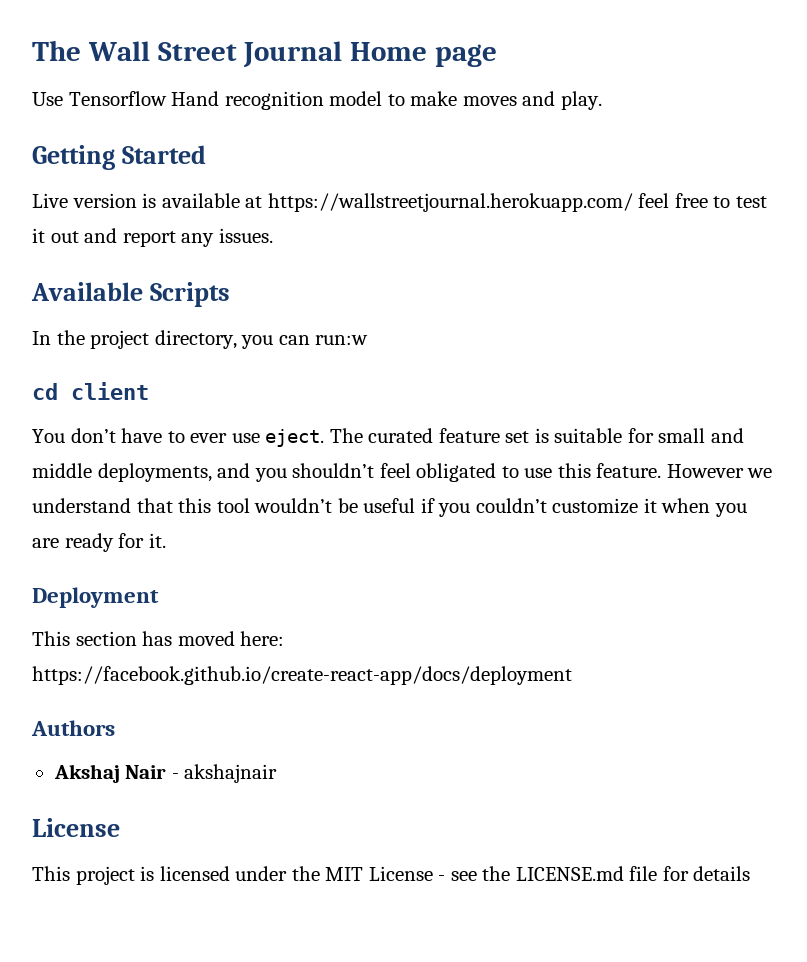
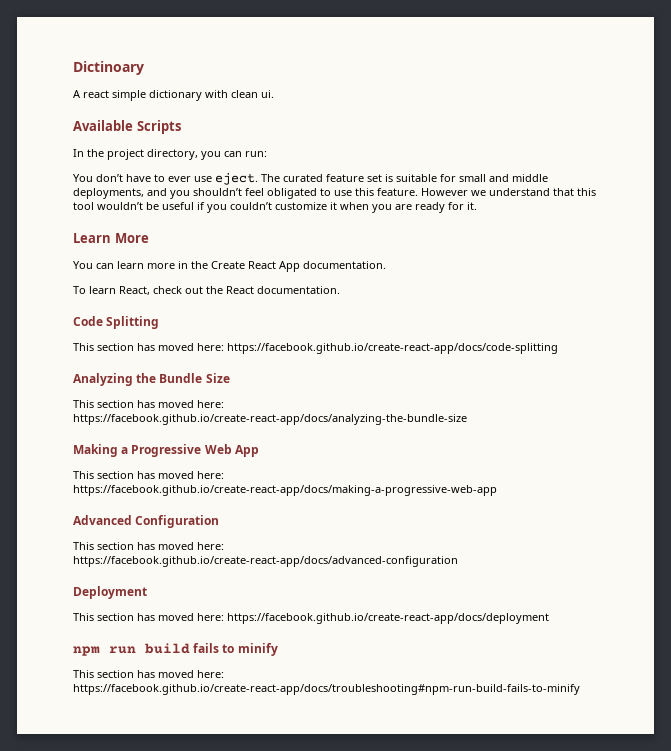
- The Wall Street Journal Home page
- Use Tensorflow Hand recognition model to make moves and play.
- Getting Started
- Live version is available at https://wallstreetjournal.herokuapp.com/ feel free to test it out and report any issues.
+ Dictinoary
+ A react simple dictionary with clean ui.
- In the project directory, you can run:w
- cd client
+ In the project directory, you can run:
+ Learn More
+ You can learn more in the Create React App documentation.
+ To learn React, check out the React documentation.
+ Code Splitting
+ This section has moved here: https://facebook.github.io/create-react-app/docs/code-splitting
+ Analyzing the Bundle Size
+ This section has moved here: https://facebook.github.io/create-react-app/docs/analyzing-the-bundle-size
+ Making a Progressive Web App
+ This section has moved here: https://facebook.github.io/create-react-app/docs/making-a-progressive-web-app
+ Advanced Configuration
+ This section has moved here: https://facebook.github.io/create-react-app/docs/advanced-configuration
- Authors
- Akshaj Nair - akshajnair
- License
- This project is licensed under the MIT License - see the LICENSE.md file for details
+ npm run build fails to minify
+ This section has moved here: https://facebook.github.io/create-react-app/docs/troubleshooting#npm-run-build-fails-to-minify

